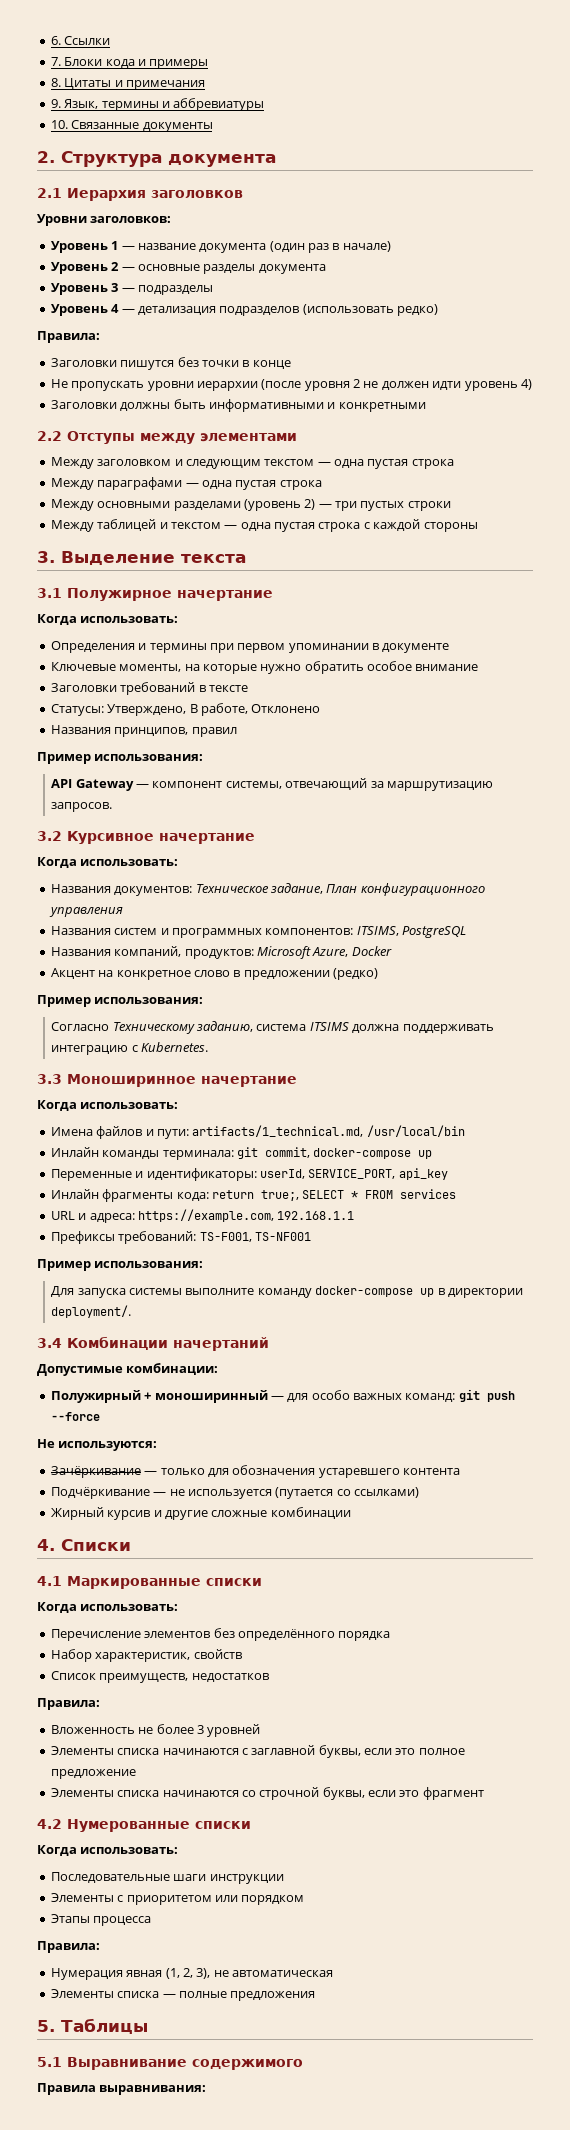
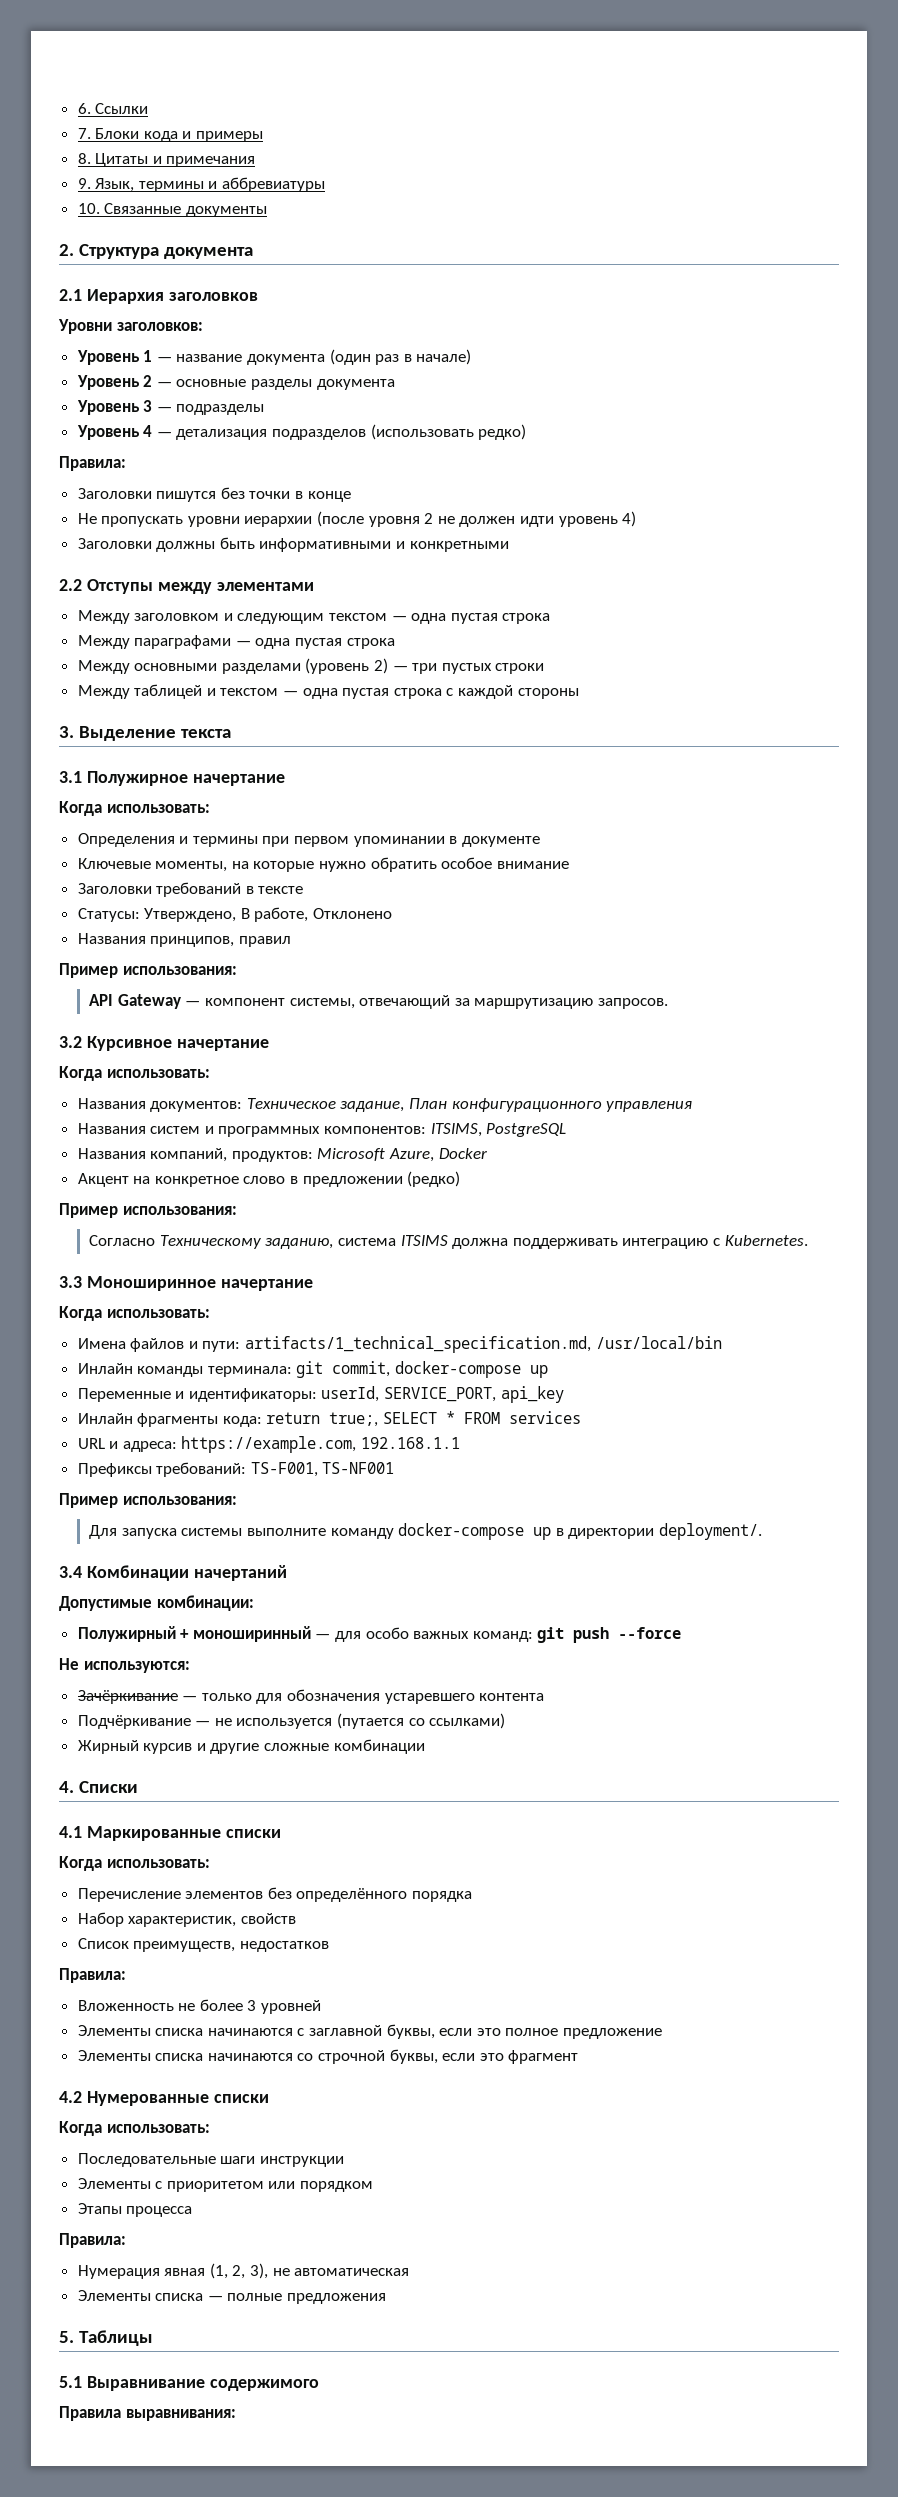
- Имена файлов и пути: artifacts/1_technical.md, /usr/local/bin
+ Имена файлов и пути: artifacts/1_technical_specification.md, /usr/local/bin

